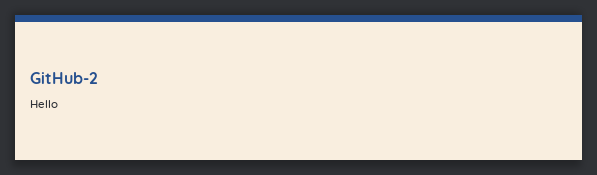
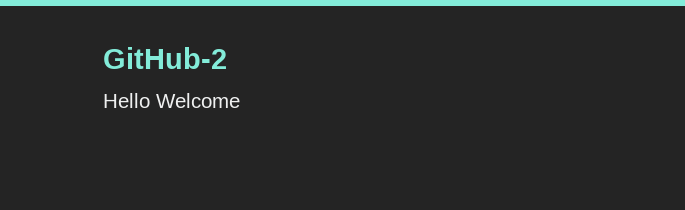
- Hello
+ Hello Welcome

